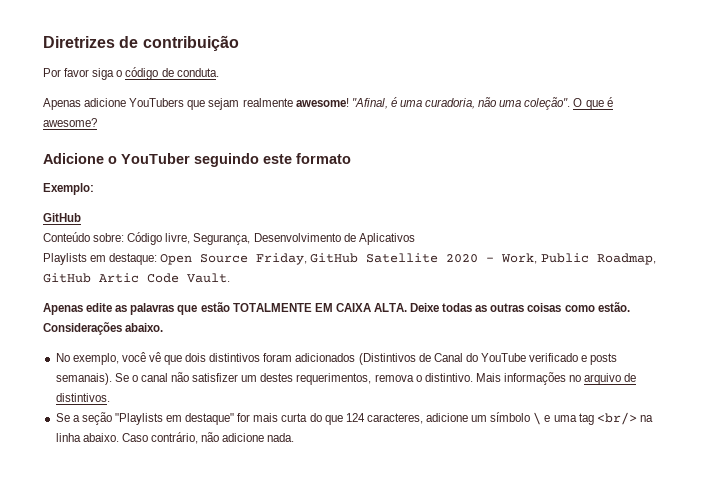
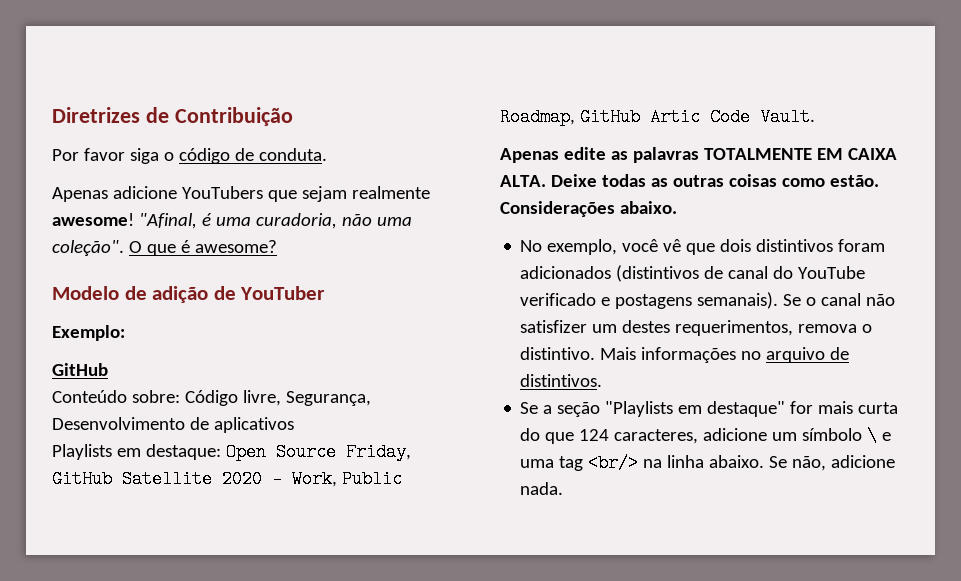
- Diretrizes de contribuição
+ Diretrizes de Contribuição
- Adicione o YouTuber seguindo este formato
+ Modelo de adição de YouTuber
- Conteúdo sobre: Código livre, Segurança, Desenvolvimento de Aplicativos
+ Conteúdo sobre: Código livre, Segurança, Desenvolvimento de aplicativos
- Apenas edite as palavras que estão TOTALMENTE EM CAIXA ALTA.
+ Apenas edite as palavras TOTALMENTE EM CAIXA ALTA.
- No exemplo, você vê que dois distintivos foram adicionados (Distintivos de Canal do YouTube verificado e posts semanais).
+ No exemplo, você vê que dois distintivos foram adicionados (distintivos de canal do YouTube verificado e postagens semanais).
- Caso contrário, não adicione nada.
+ Se não, adicione nada.

